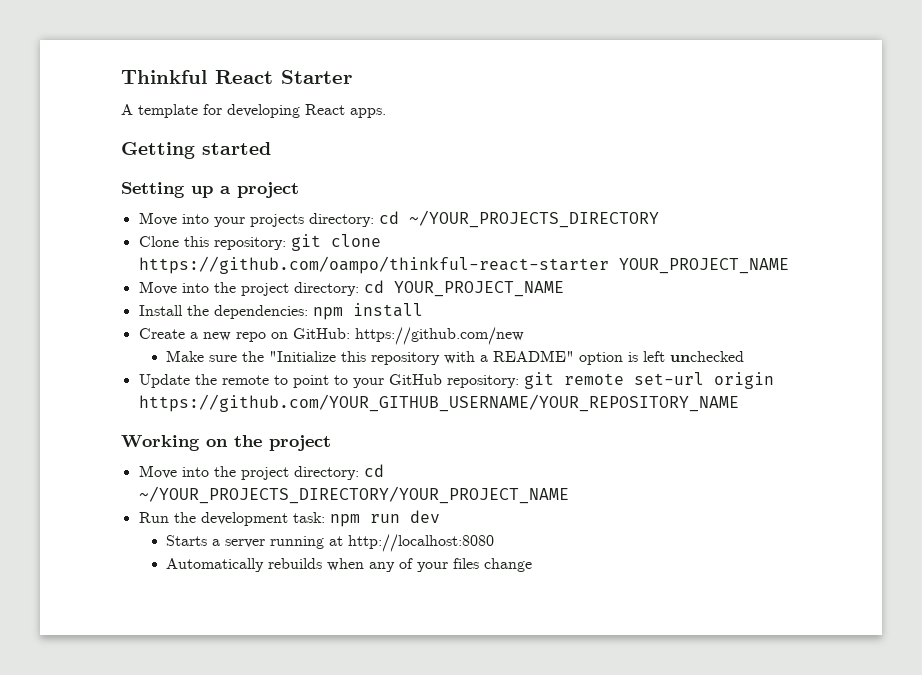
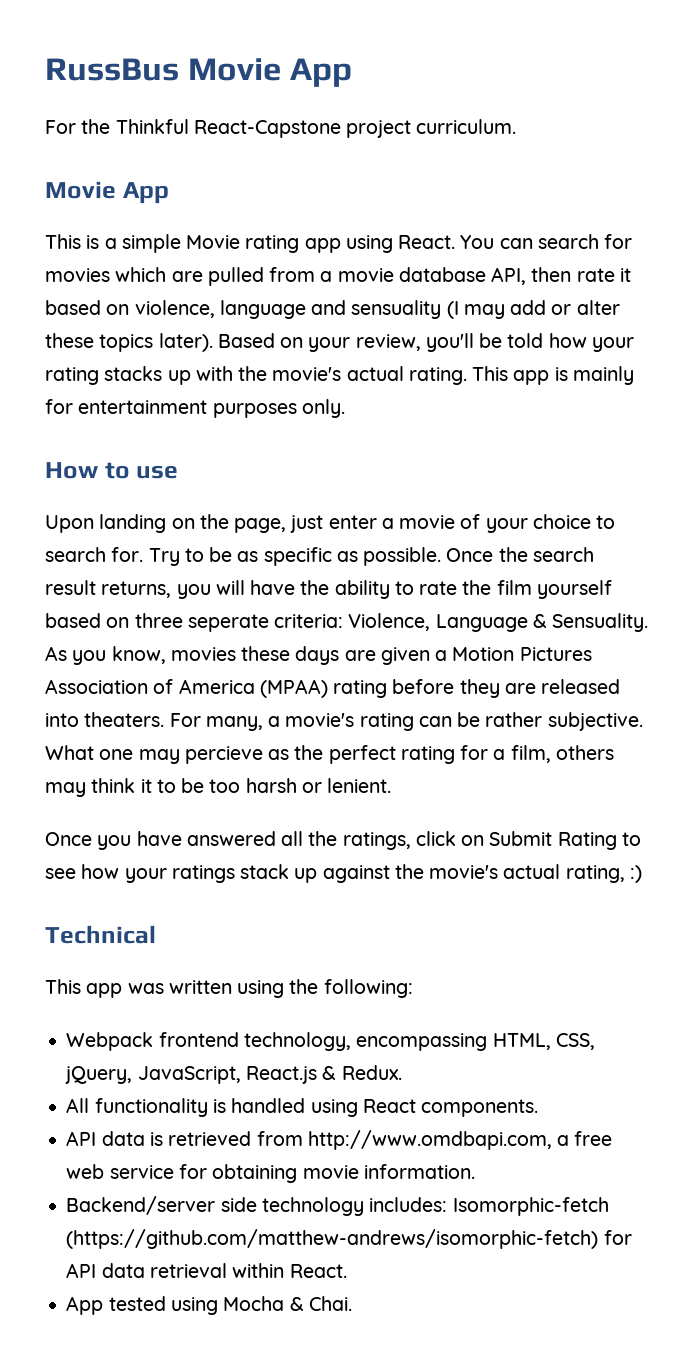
- Thinkful React Starter
- A template for developing React apps.
- Getting started
- Setting up a project
- Move into your projects directory: cd ~/YOUR_PROJECTS_DIRECTORY
- Clone this repository: git clone https://github.com/oampo/thinkful-react-starter YOUR_PROJECT_NAME
- Move into the project directory: cd YOUR_PROJECT_NAME
- Install the dependencies: npm install
- Create a new repo on GitHub: https://github.com/new
- Make sure the "Initialize this repository with a README" option is left unchecked
- Update the remote to point to your GitHub repository: git remote set-url origin https://github.com/YOUR_GITHUB_USERNAME/YOUR_REPOSITORY_NAME
- Working on the project
- Move into the project directory: cd ~/YOUR_PROJECTS_DIRECTORY/YOUR_PROJECT_NAME
- Run the development task: npm run dev
- Starts a server running at http://localhost:8080
- Automatically rebuilds when any of your files change
+ RussBus Movie App
+ For the Thinkful React-Capstone project curriculum.
+ Movie App
+ This is a simple Movie rating app using React. You can search for movies which are pulled from a movie database API, then rate it based on violence, language and sensuality (I may add or alter these topics later). Based on your review, you'll be told how your rating stacks up with the movie's actual rating. This app is mainly for entertainment purposes only.
+ How to use
+ Upon landing on the page, just enter a movie of your choice to search for. Try to be as specific as possible. Once the search result returns, you will have the ability to rate the film yourself based on three seperate criteria: Violence, Language & Sensuality. As you know, movies these days are given a Motion Pictures Association of America (MPAA) rating before they are released into theaters. For many, a movie's rating can be rather subjective. What one may percieve as the perfect rating for a film, others may think it to be too harsh or lenient.
+ Once you have answered all the ratings, click on Submit Rating to see how your ratings stack up against the movie's actual rating, :)
+ Technical
+ This app was written using the following:
+ Webpack frontend technology, encompassing HTML, CSS, jQuery, JavaScript, React.js & Redux.
+ All functionality is handled using React components.
+ API data is retrieved from http://www.omdbapi.com, a free web service for obtaining movie information.
+ Backend/server side technology includes: Isomorphic-fetch (https://github.com/matthew-andrews/isomorphic-fetch) for API data retrieval within React.
+ App tested using Mocha & Chai.

